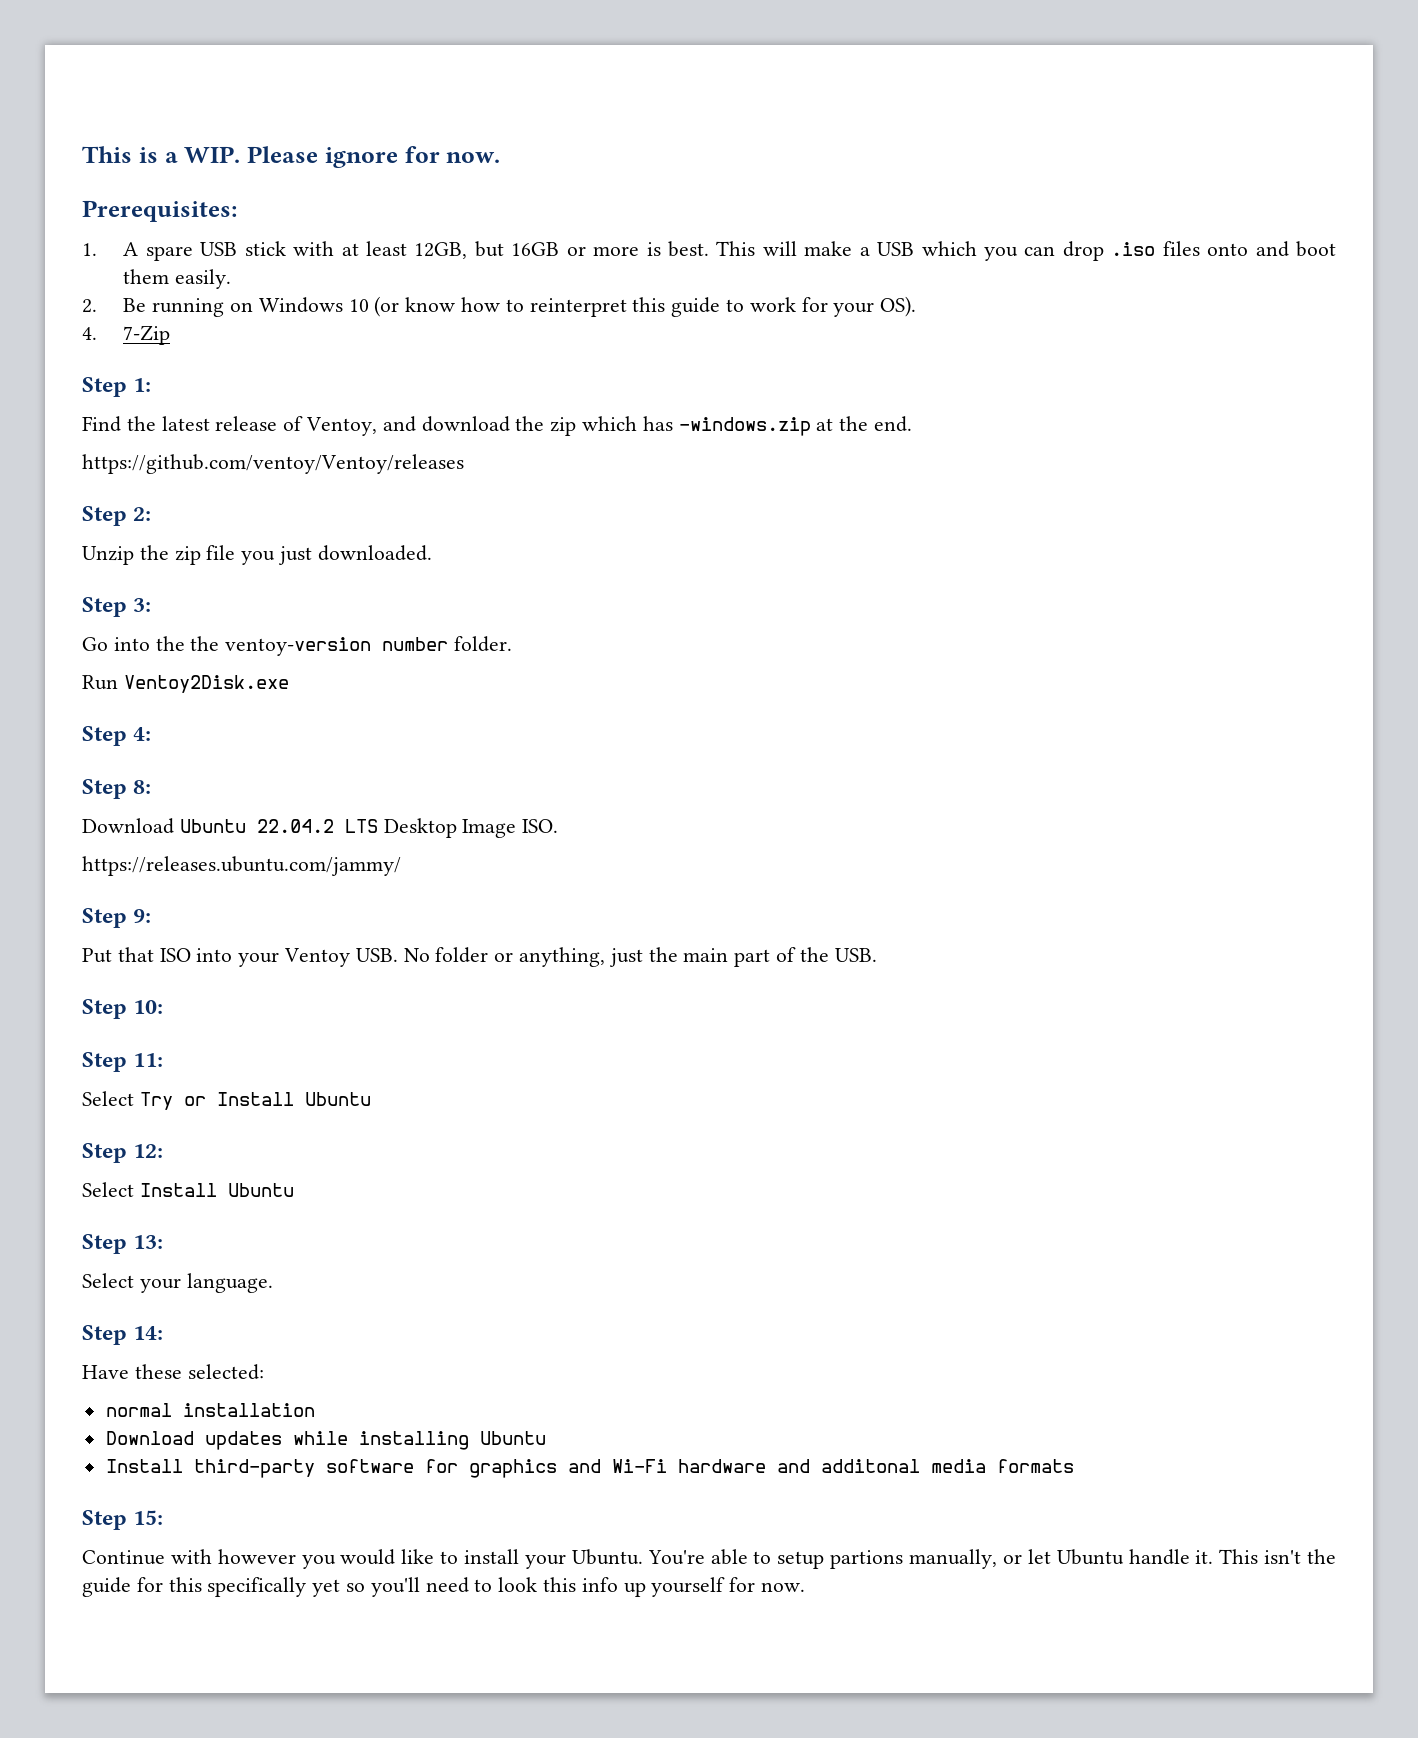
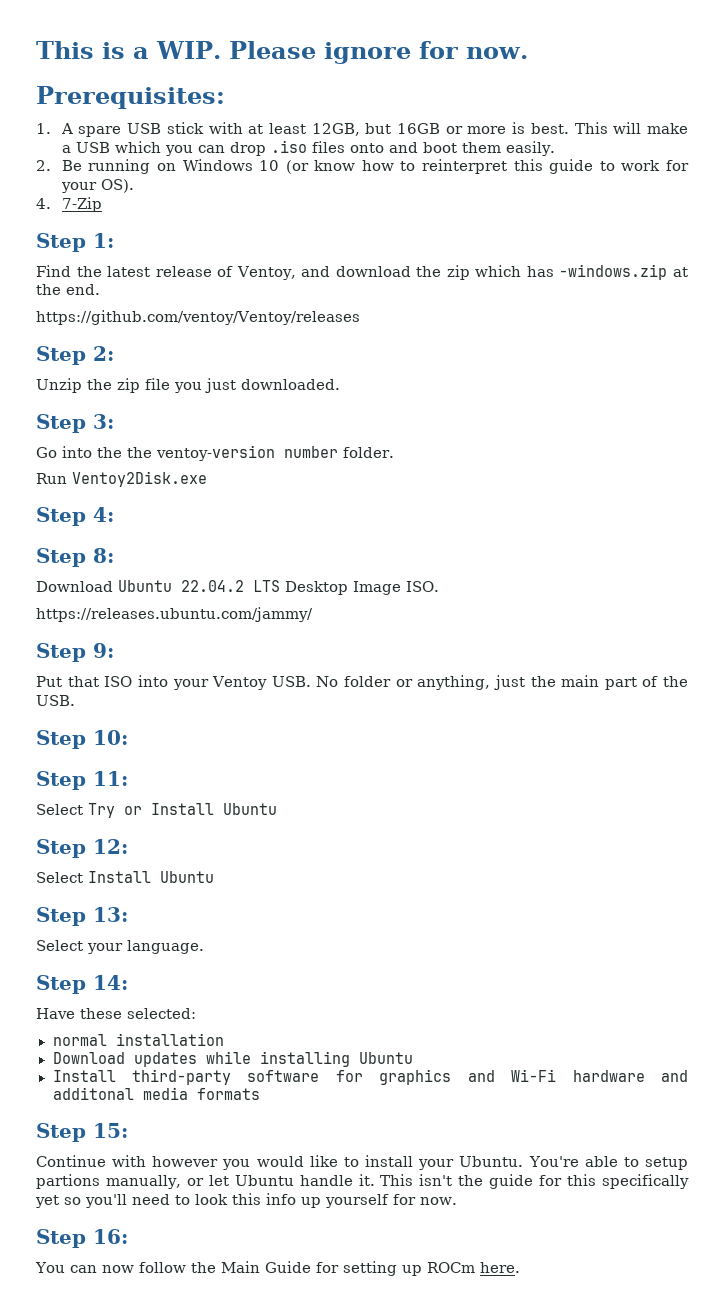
+ Step 16:
+ You can now follow the Main Guide for setting up ROCm here.

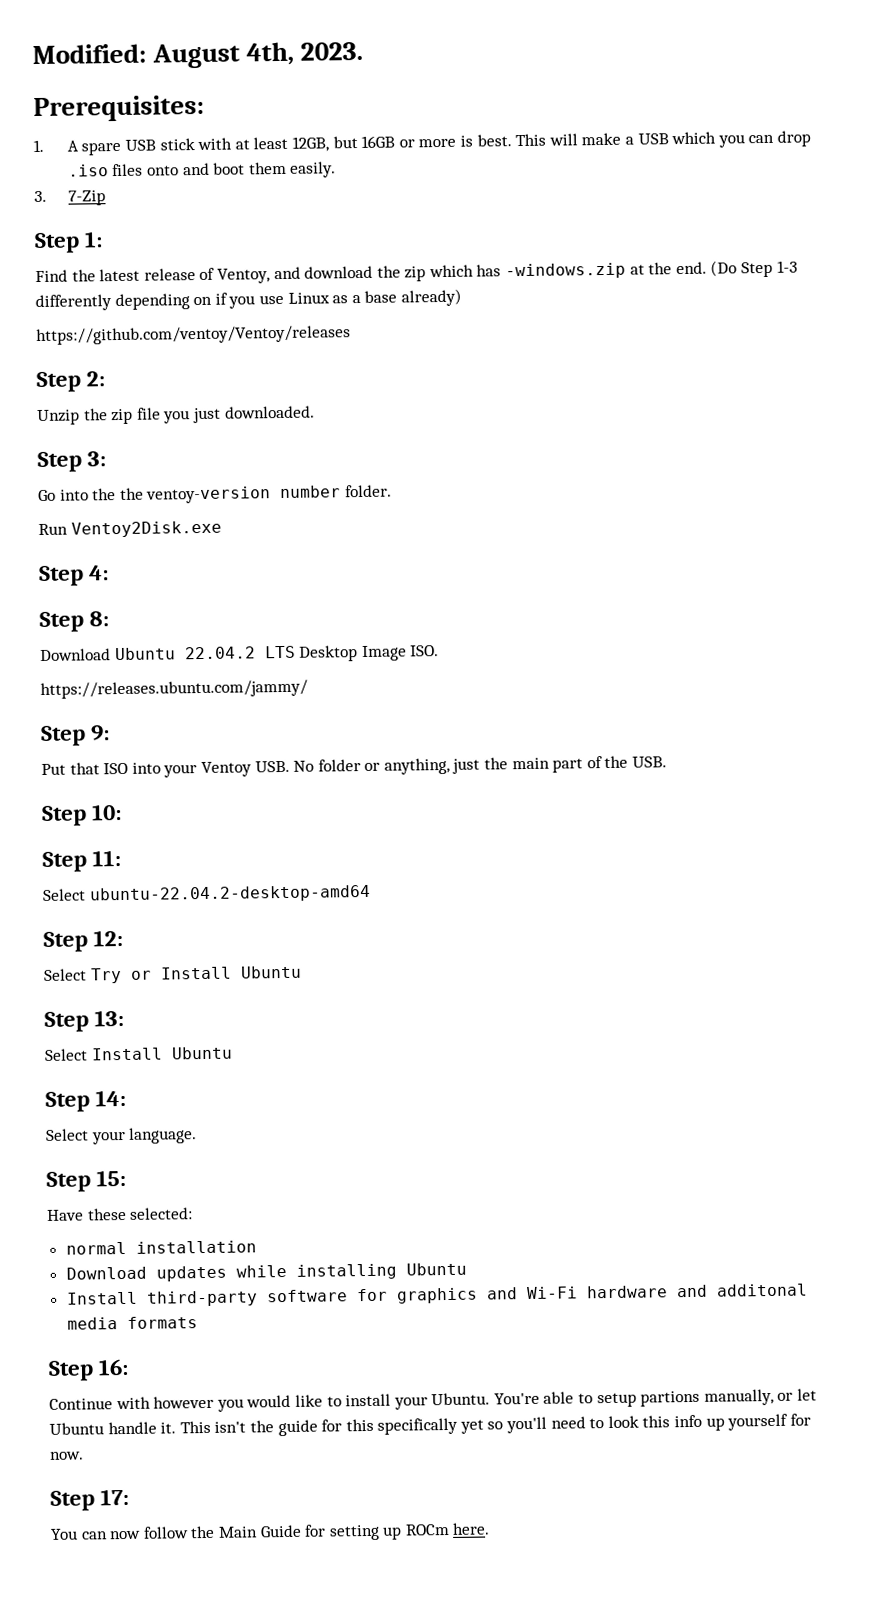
- This is a WIP. Please ignore for now.
+ Modified: August 4th, 2023.
- 2. Be running on Windows 10 (or know how to reinterpret this guide to work for your OS).
- 4. 7-Zip
+ 3. 7-Zip
+ (Do Step 1-3 differently depending on if you use Linux as a base already)
- Select Try or Install Ubuntu
+ Select ubuntu-22.04.2-desktop-amd64
- Select Install Ubuntu
+ Select Try or Install Ubuntu
+ Select Install Ubuntu
+ Step 14:
- Step 14:
+ Step 15:
- Step 15:
+ Step 16:
- Step 16:
+ Step 17:

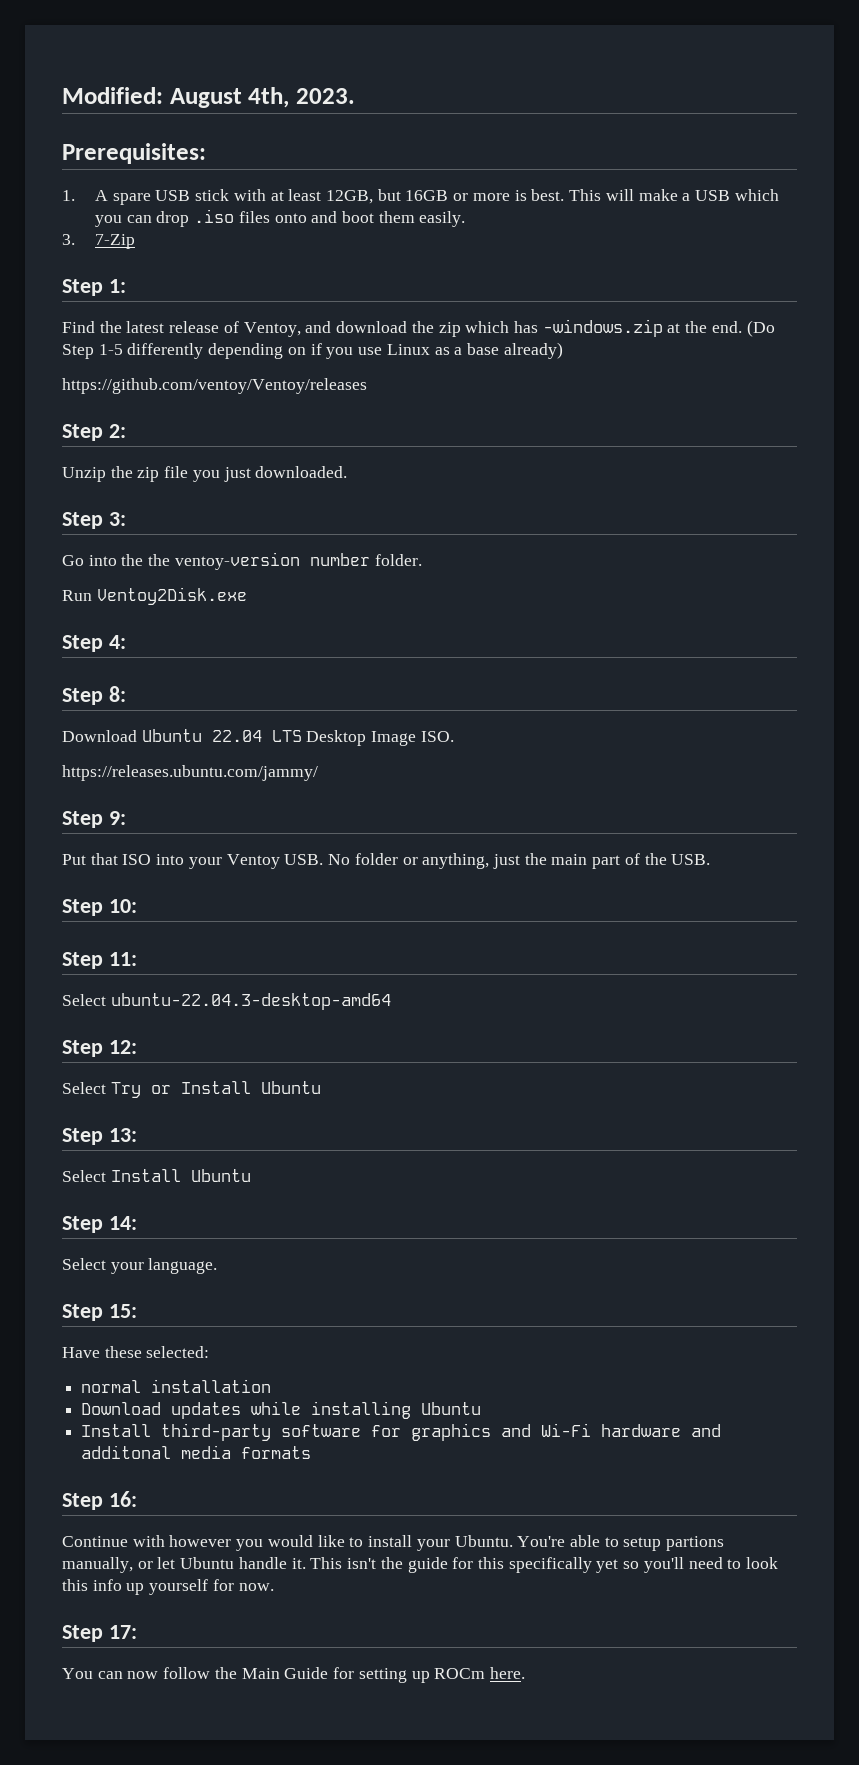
- (Do Step 1-3 differently depending on if you use Linux as a base already)
+ (Do Step 1-5 differently depending on if you use Linux as a base already)
- Download Ubuntu 22.04.2 LTS Desktop Image ISO.
+ Download Ubuntu 22.04 LTS Desktop Image ISO.
- Select ubuntu-22.04.2-desktop-amd64
+ Select ubuntu-22.04.3-desktop-amd64

